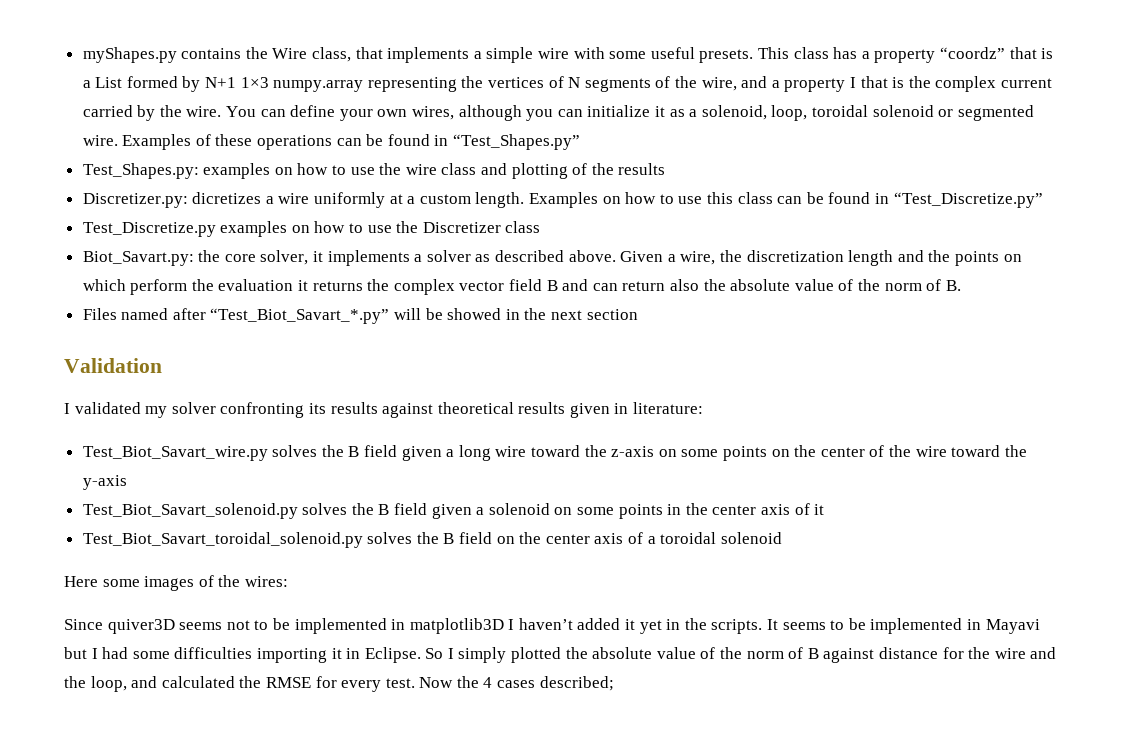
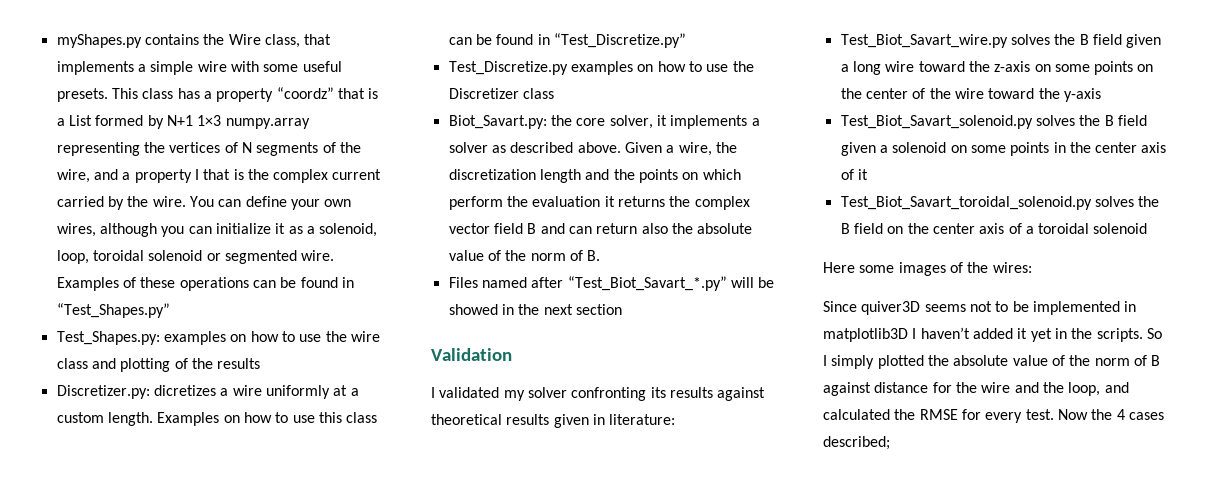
- It seems to be implemented in Mayavi but I had some difficulties importing it in Eclipse.

